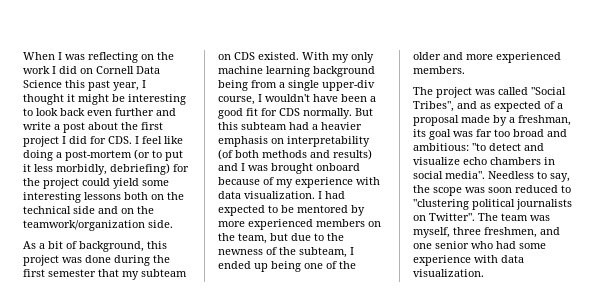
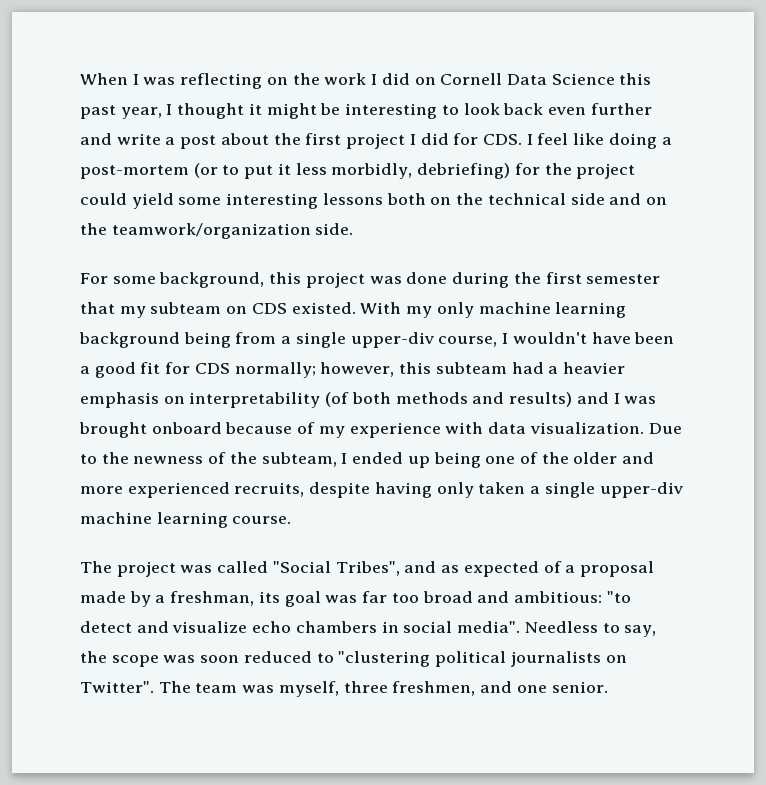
- As a bit of background, this project was done during the first semester that my subteam on CDS existed.
+ For some background, this project was done during the first semester that my subteam on CDS existed.
- With my only machine learning background being from a single upper-div course, I wouldn't have been a good fit for CDS normally. But this subteam had a heavier emphasis on interpretability (of both methods and results) and I was brought onboard because of my experience with data visualization.
+ With my only machine learning background being from a single upper-div course, I wouldn't have been a good fit for CDS normally; however, this subteam had a heavier emphasis on interpretability (of both methods and results) and I was brought onboard because of my experience with data visualization.
- I had expected to be mentored by more experienced members on the team, but due to the newness of the subteam, I ended up being one of the older and more experienced members.
+ Due to the newness of the subteam, I ended up being one of the older and more experienced recruits, despite having only taken a single upper-div machine learning course.
- The team was myself, three freshmen, and one senior who had some experience with data visualization.
+ The team was myself, three freshmen, and one senior.

